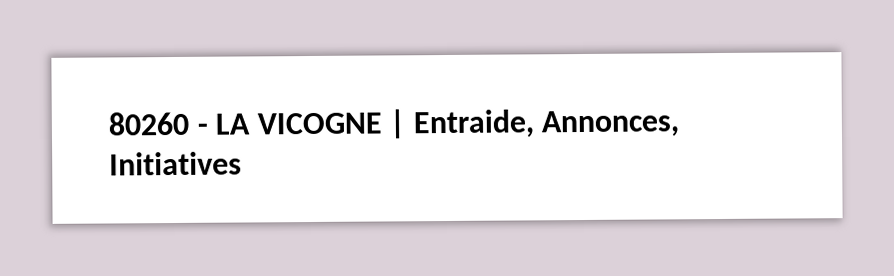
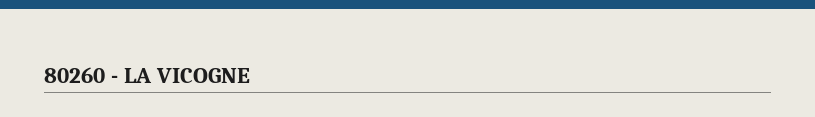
- 80260 - LA VICOGNE | Entraide, Annonces, Initiatives
+ 80260 - LA VICOGNE

